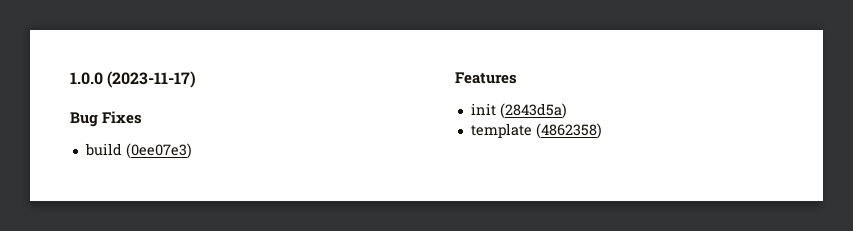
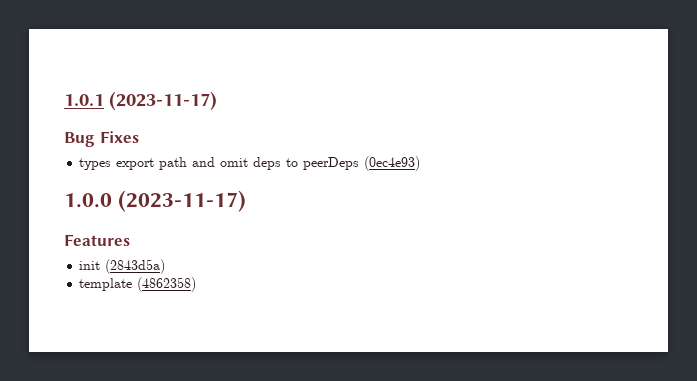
- 1.0.0 (2023-11-17)
+ 1.0.1 (2023-11-17)
- build (0ee07e3)
+ types export path and omit deps to peerDeps (0ec4e93)
+ 1.0.0 (2023-11-17)

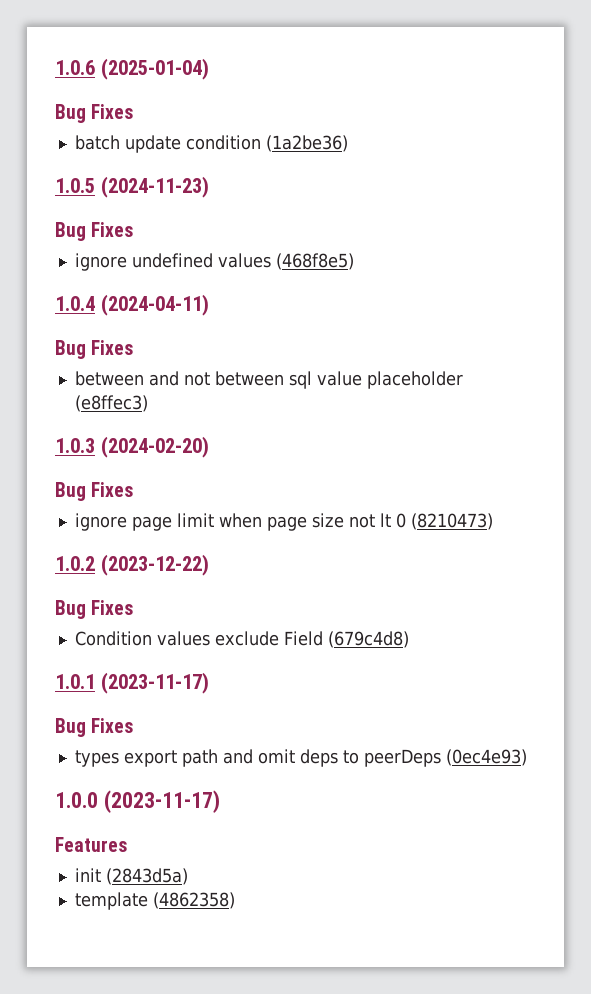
+ 1.0.6 (2025-01-04)
+ Bug Fixes
+ batch update condition (1a2be36)
+ 1.0.5 (2024-11-23)
+ Bug Fixes
+ ignore undefined values (468f8e5)
+ 1.0.4 (2024-04-11)
+ Bug Fixes
+ between and not between sql value placeholder (e8ffec3)
+ 1.0.3 (2024-02-20)
+ Bug Fixes
+ ignore page limit when page size not lt 0 (8210473)
+ 1.0.2 (2023-12-22)
+ Bug Fixes
+ Condition values exclude Field (679c4d8)

